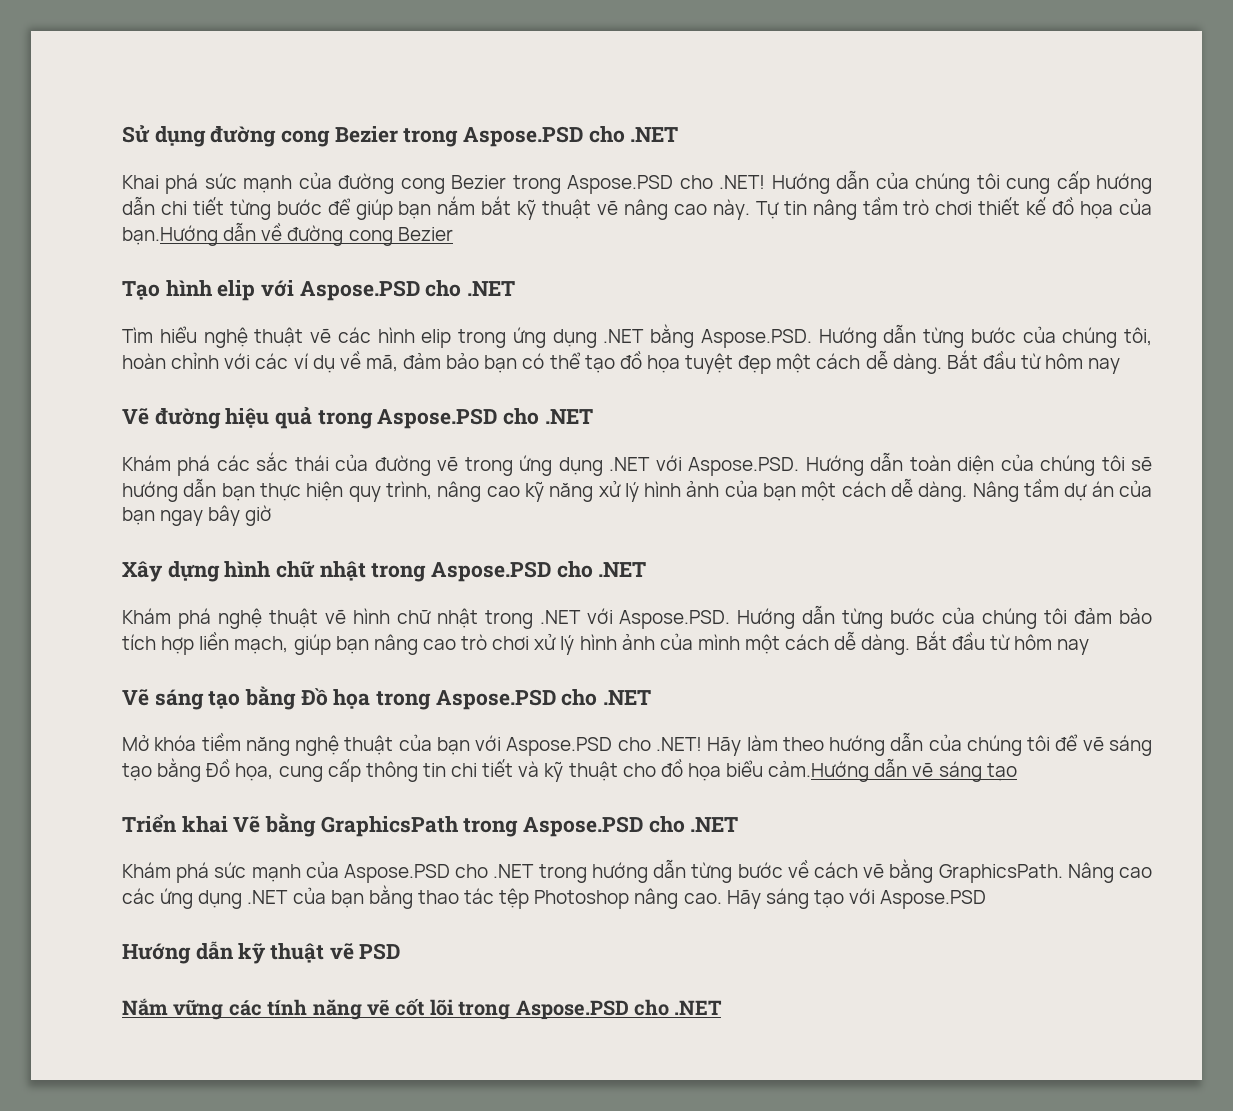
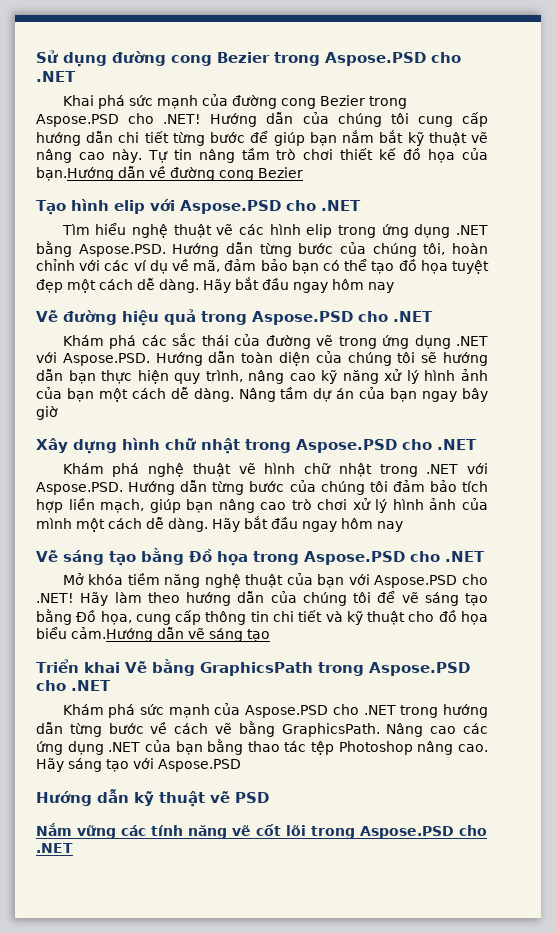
- Tìm hiểu nghệ thuật vẽ các hình elip trong ứng dụng .NET bằng Aspose.PSD. Hướng dẫn từng bước của chúng tôi, hoàn chỉnh với các ví dụ về mã, đảm bảo bạn có thể tạo đồ họa tuyệt đẹp một cách dễ dàng. Bắt đầu từ hôm nay
+ Tìm hiểu nghệ thuật vẽ các hình elip trong ứng dụng .NET bằng Aspose.PSD. Hướng dẫn từng bước của chúng tôi, hoàn chỉnh với các ví dụ về mã, đảm bảo bạn có thể tạo đồ họa tuyệt đẹp một cách dễ dàng. Hãy bắt đầu ngay hôm nay
- Khám phá nghệ thuật vẽ hình chữ nhật trong .NET với Aspose.PSD. Hướng dẫn từng bước của chúng tôi đảm bảo tích hợp liền mạch, giúp bạn nâng cao trò chơi xử lý hình ảnh của mình một cách dễ dàng. Bắt đầu từ hôm nay
+ Khám phá nghệ thuật vẽ hình chữ nhật trong .NET với Aspose.PSD. Hướng dẫn từng bước của chúng tôi đảm bảo tích hợp liền mạch, giúp bạn nâng cao trò chơi xử lý hình ảnh của mình một cách dễ dàng. Hãy bắt đầu ngay hôm nay

